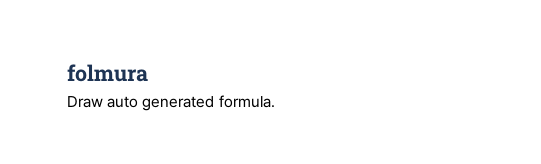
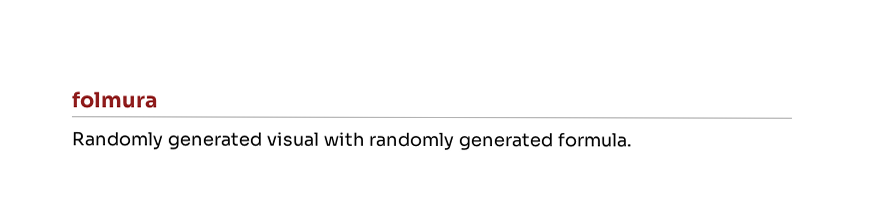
- Draw auto generated formula.
+ Randomly generated visual with randomly generated formula.

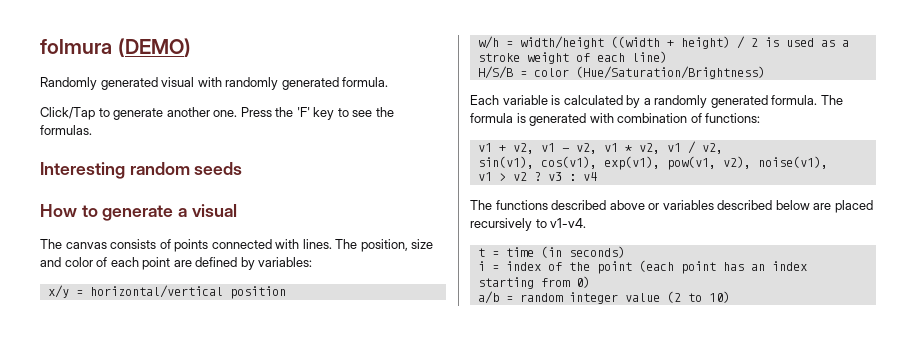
- folmura
+ folmura (DEMO)
+ Click/Tap to generate another one. Press the 'F' key to see the formulas.
+ Interesting random seeds
+ How to generate a visual
+ The canvas consists of points connected with lines. The position, size and color of each point are defined by variables:
+ x/y = horizontal/vertical position
+ w/h = width/height ((width + height) / 2 is used as a stroke weight of each line)
+ H/S/B = color (Hue/Saturation/Brightness)
+ Each variable is calculated by a randomly generated formula. The formula is generated with combination of functions:
+ v1 + v2, v1 - v2, v1 * v2, v1 / v2,
+ sin(v1), cos(v1), exp(v1), pow(v1, v2), noise(v1),
+ v1 > v2 ? v3 : v4
+ The functions described above or variables described below are placed recursively to v1-v4.
+ t = time (in seconds)
+ i = index of the point (each point has an index starting from 0)
+ a/b = random integer value (2 to 10)

